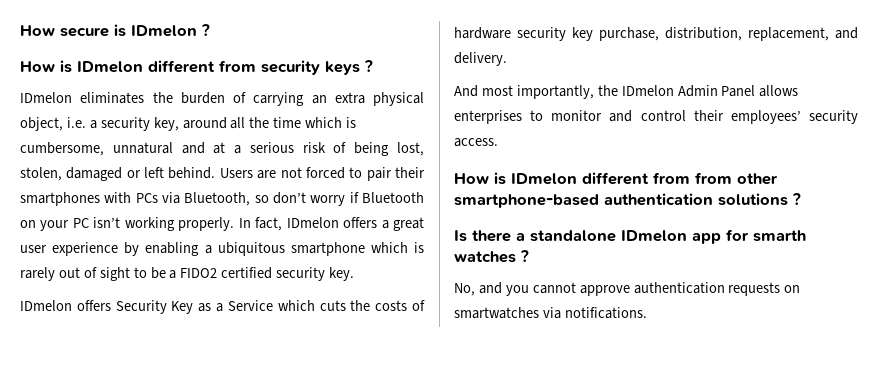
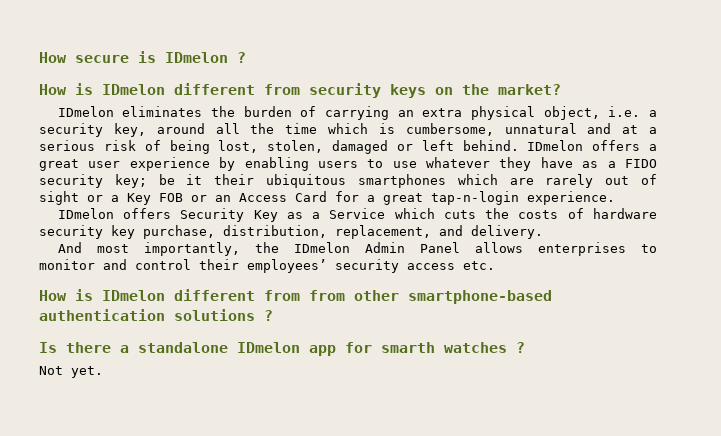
- How is IDmelon different from security keys ?
+ How is IDmelon different from security keys on the market?
- Users are not forced to pair their smartphones with PCs via Bluetooth, so don’t worry if Bluetooth on your PC isn’t working properly. In fact, IDmelon offers a great user experience by enabling a ubiquitous smartphone which is rarely out of sight to be a FIDO2 certified security key.
+ IDmelon offers a great user experience by enabling users to use whatever they have as a FIDO security key; be it their ubiquitous smartphones which are rarely out of sight or a Key FOB or an Access Card for a great tap-n-login experience.
- And most importantly, the IDmelon Admin Panel allows enterprises to monitor and control their employees’ security access.
+ And most importantly, the IDmelon Admin Panel allows enterprises to monitor and control their employees’ security access etc.
- No, and you cannot approve authentication requests on smartwatches via notifications.
+ Not yet.

